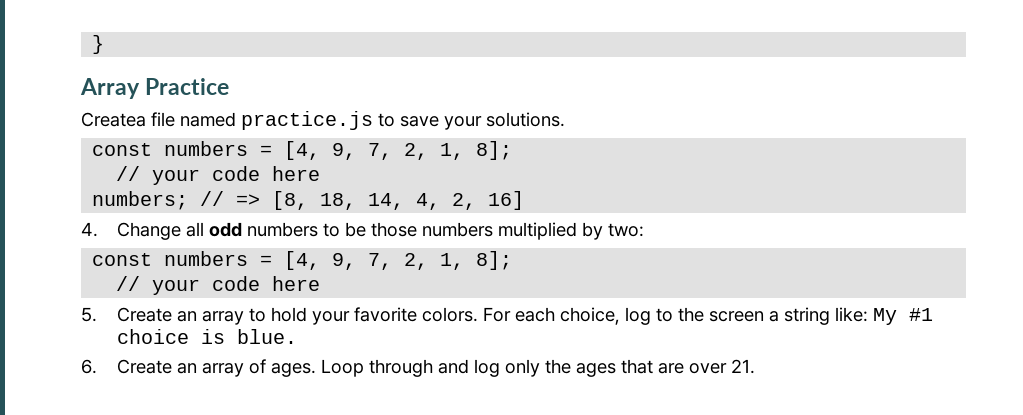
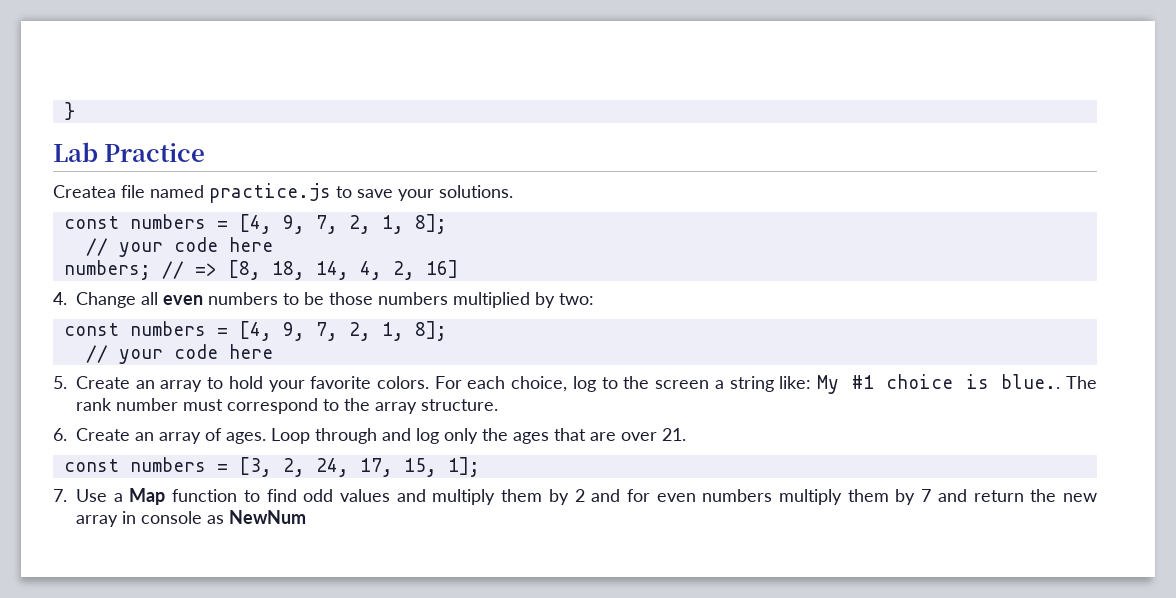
- Array Practice
+ Lab Practice
- 4. Change all odd numbers to be those numbers multiplied by two:
+ 4. Change all even numbers to be those numbers multiplied by two:
- For each choice, log to the screen a string like: My #1 choice is blue.
+ For each choice, log to the screen a string like: My #1 choice is blue.. The rank number must correspond to the array structure.
+ const numbers = [3, 2, 24, 17, 15, 1];
+ 7. Use a Map function to find odd values and multiply them by 2 and for even numbers multiply them by 7 and return the new array in console as NewNum

